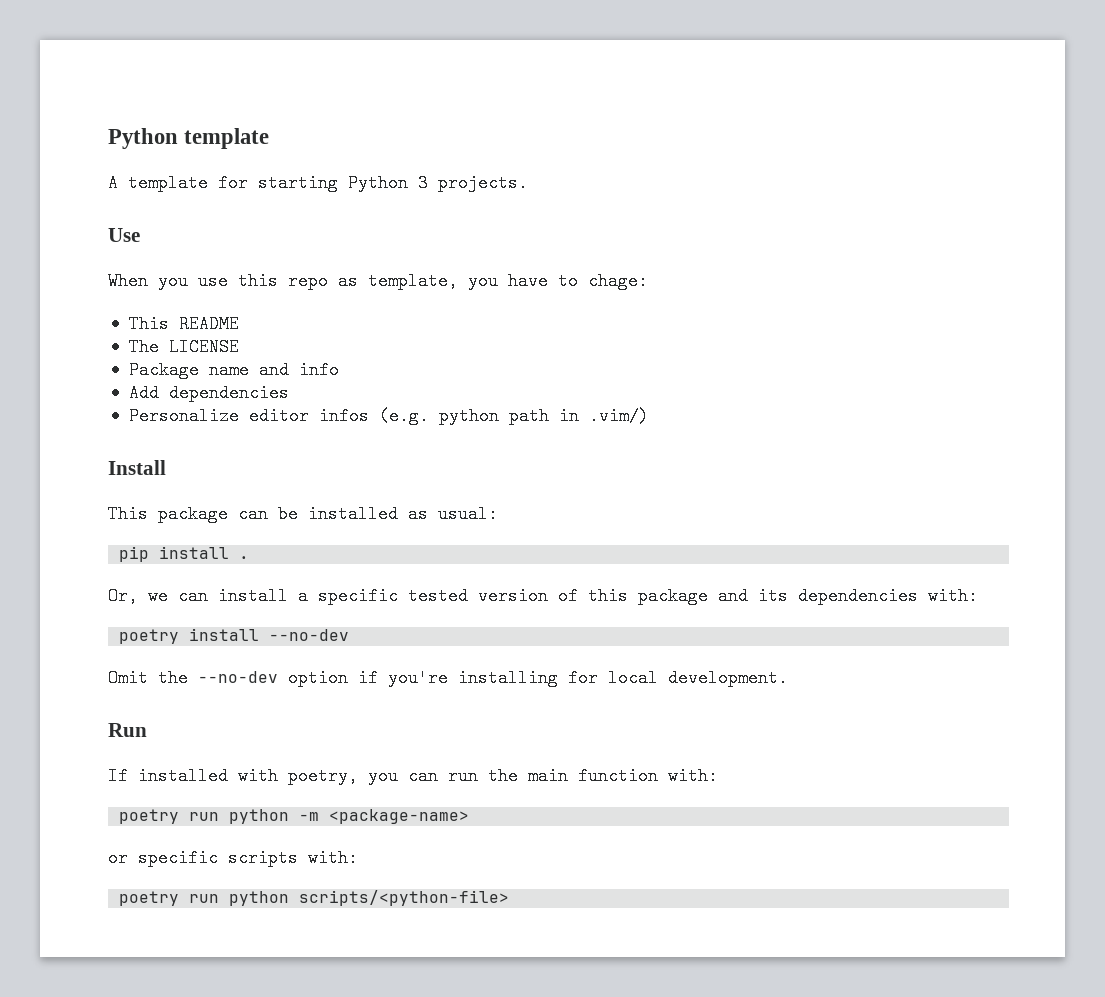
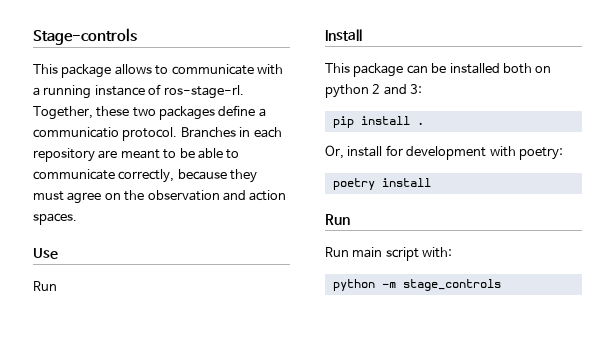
- Python template
- A template for starting Python 3 projects.
+ Stage-controls
+ This package allows to communicate with a running instance of ros-stage-rl. Together, these two packages define a communicatio protocol. Branches in each repository are meant to be able to communicate correctly, because they must agree on the observation and action spaces.
  Use
- When you use this repo as template, you have to chage:
- This README
- The LICENSE
- Package name and info
- Add dependencies
- Personalize editor infos (e.g. python path in .vim/)
+ Run
- This package can be installed as usual:
+ This package can be installed both on python 2 and 3:
  pip install .
- Or, we can install a specific tested version of this package and its dependencies with:
- poetry install --no-dev
- Omit the --no-dev option if you're installing for local development.
+ Or, install for development with poetry:
+ poetry install
  Run
- If installed with poetry, you can run the main function with:
- poetry run python -m <package-name>
- or specific scripts with:
- poetry run python scripts/<python-file>
+ Run main script with:
+ python -m stage_controls

